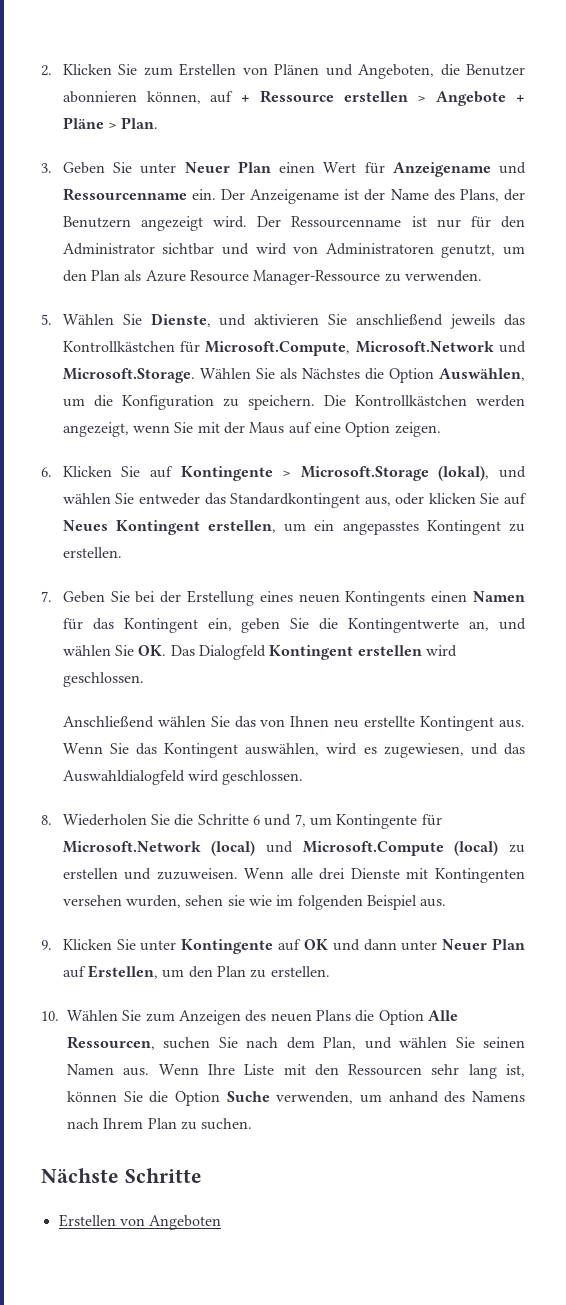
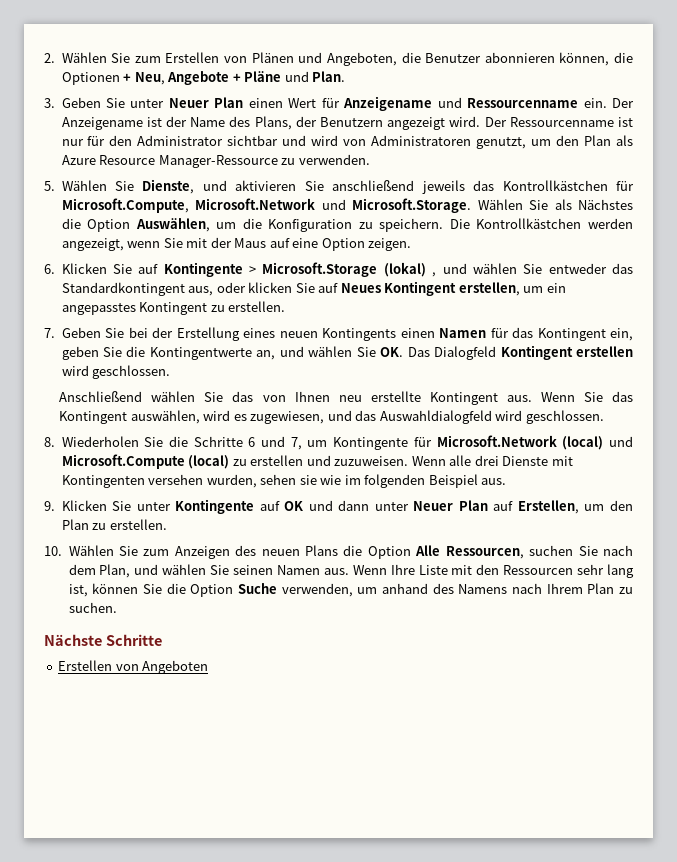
- 2. Klicken Sie zum Erstellen von Plänen und Angeboten, die Benutzer abonnieren können, auf + Ressource erstellen > Angebote + Pläne > Plan.
+ 2. Wählen Sie zum Erstellen von Plänen und Angeboten, die Benutzer abonnieren können, die Optionen + Neu, Angebote + Pläne und Plan.
- 6. Klicken Sie auf Kontingente > Microsoft.Storage (lokal), und wählen Sie entweder das Standardkontingent aus, oder klicken Sie auf Neues Kontingent erstellen, um ein angepasstes Kontingent zu erstellen.
+ 6. Klicken Sie auf Kontingente > Microsoft.Storage (lokal) , und wählen Sie entweder das Standardkontingent aus, oder klicken Sie auf Neues Kontingent erstellen, um ein angepasstes Kontingent zu erstellen.

